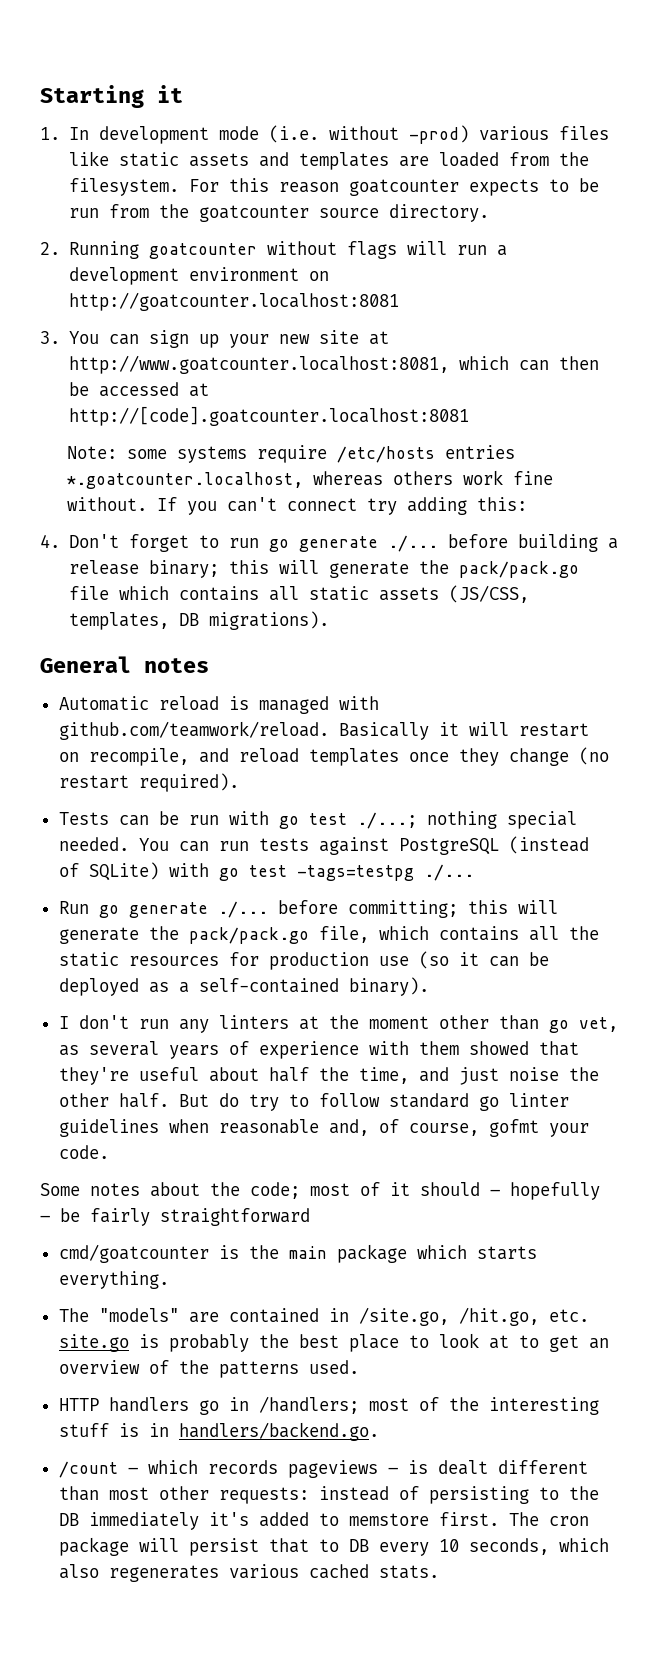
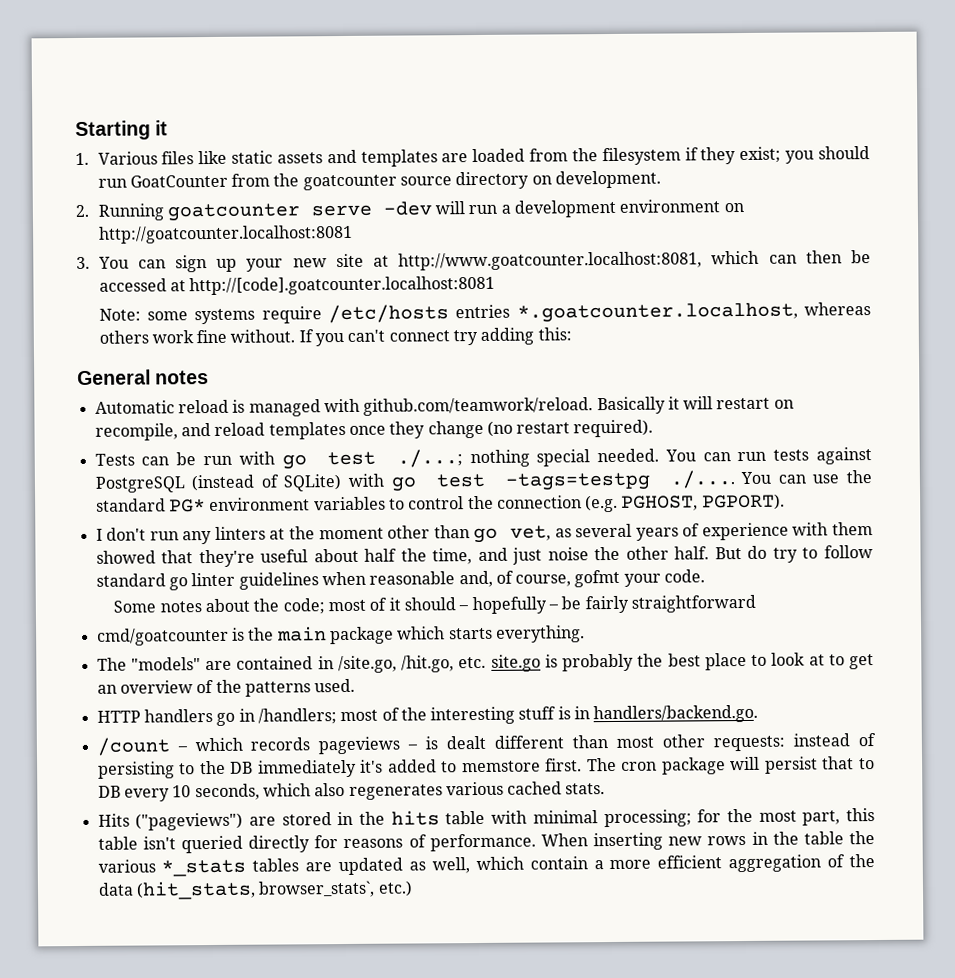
- 1. In development mode (i.e. without -prod) various files like static assets and templates are loaded from the filesystem. For this reason goatcounter expects to be run from the goatcounter source directory.
+ 1. Various files like static assets and templates are loaded from the filesystem if they exist; you should run GoatCounter from the goatcounter source directory on development.
- 2. Running goatcounter without flags will run a development environment on http://goatcounter.localhost:8081
+ 2. Running goatcounter serve -dev will run a development environment on http://goatcounter.localhost:8081
- 4. Don't forget to run go generate ./... before building a release binary; this will generate the pack/pack.go file which contains all static assets (JS/CSS, templates, DB migrations).
- You can run tests against PostgreSQL (instead of SQLite) with go test -tags=testpg ./...
- Run go generate ./... before committing; this will generate the pack/pack.go file, which contains all the static resources for production use (so it can be deployed as a self-contained binary).
+ You can run tests against PostgreSQL (instead of SQLite) with go test -tags=testpg ./.... You can use the standard PG* environment variables to control the connection (e.g. PGHOST, PGPORT).
+ Hits ("pageviews") are stored in the hits table with minimal processing; for the most part, this table isn't queried directly for reasons of performance. When inserting new rows in the table the various *_stats tables are updated as well, which contain a more efficient aggregation of the data (hit_stats, browser_stats`, etc.)

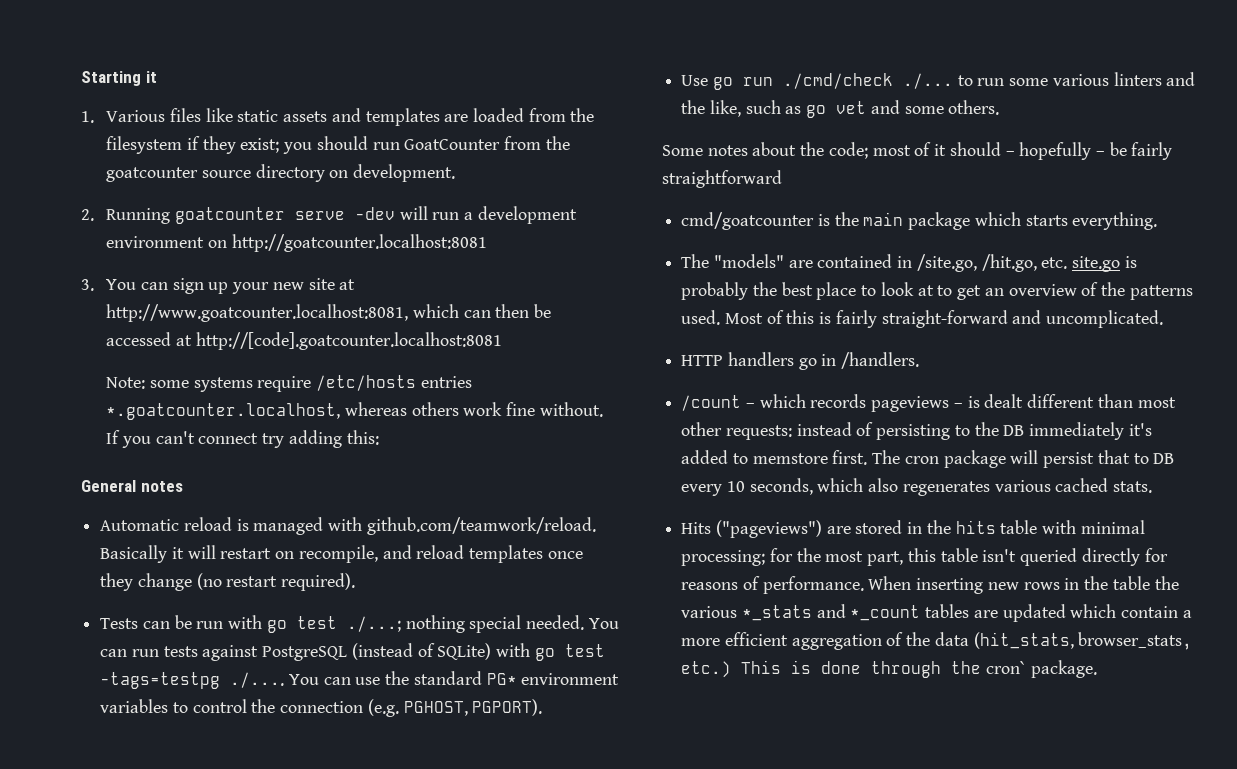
- I don't run any linters at the moment other than go vet, as several years of experience with them showed that they're useful about half the time, and just noise the other half. But do try to follow standard go linter guidelines when reasonable and, of course, gofmt your code.
+ Use go run ./cmd/check ./... to run some various linters and the like, such as go vet and some others.
- The "models" are contained in /site.go, /hit.go, etc. site.go is probably the best place to look at to get an overview of the patterns used.
- HTTP handlers go in /handlers; most of the interesting stuff is in handlers/backend.go.
+ The "models" are contained in /site.go, /hit.go, etc. site.go is probably the best place to look at to get an overview of the patterns used. Most of this is fairly straight-forward and uncomplicated.
+ HTTP handlers go in /handlers.
- When inserting new rows in the table the various *_stats tables are updated as well, which contain a more efficient aggregation of the data (hit_stats, browser_stats`, etc.)
+ When inserting new rows in the table the various *_stats and *_count tables are updated which contain a more efficient aggregation of the data (hit_stats, browser_stats, etc.) This is done through the cron` package.

